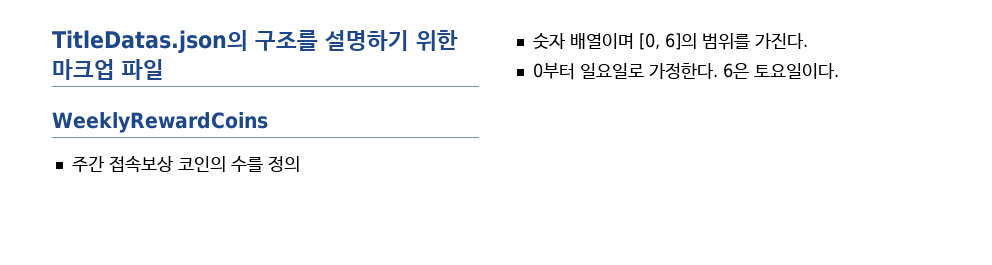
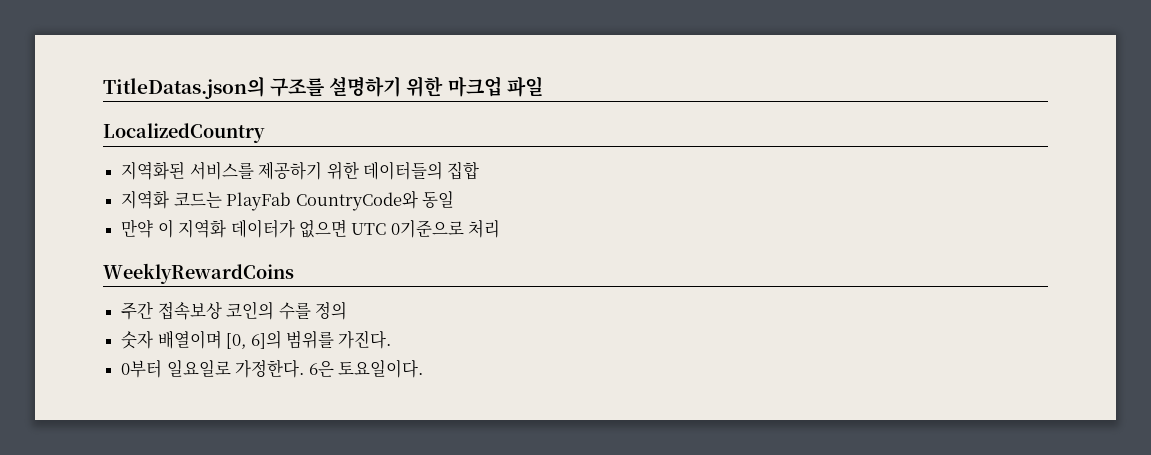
+ LocalizedCountry
+ 지역화된 서비스를 제공하기 위한 데이터들의 집합
+ 지역화 코드는 PlayFab CountryCode와 동일
+ 만약 이 지역화 데이터가 없으면 UTC 0기준으로 처리

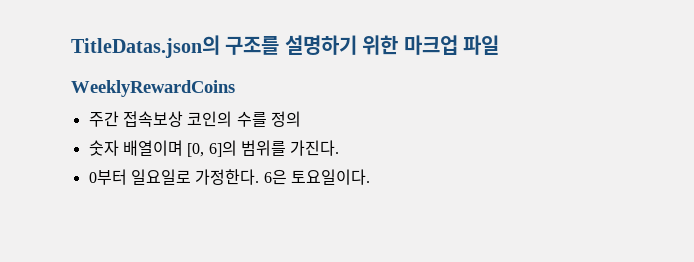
- LocalizedCountry
- 지역화된 서비스를 제공하기 위한 데이터들의 집합
- 지역화 코드는 PlayFab CountryCode와 동일
- 만약 이 지역화 데이터가 없으면 UTC 0기준으로 처리

